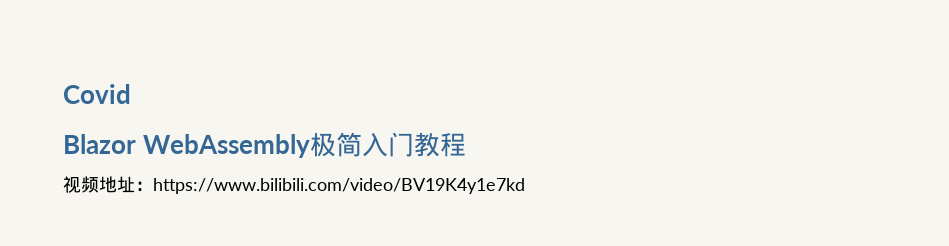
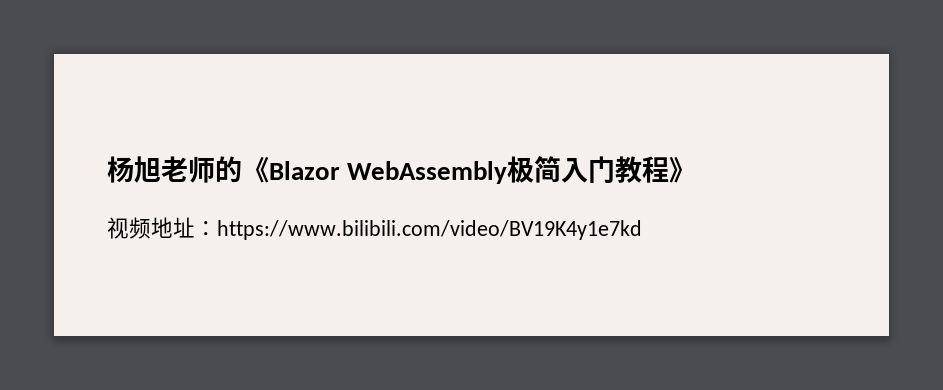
- Covid
- Blazor WebAssembly极简入门教程
+ 杨旭老师的《Blazor WebAssembly极简入门教程》

